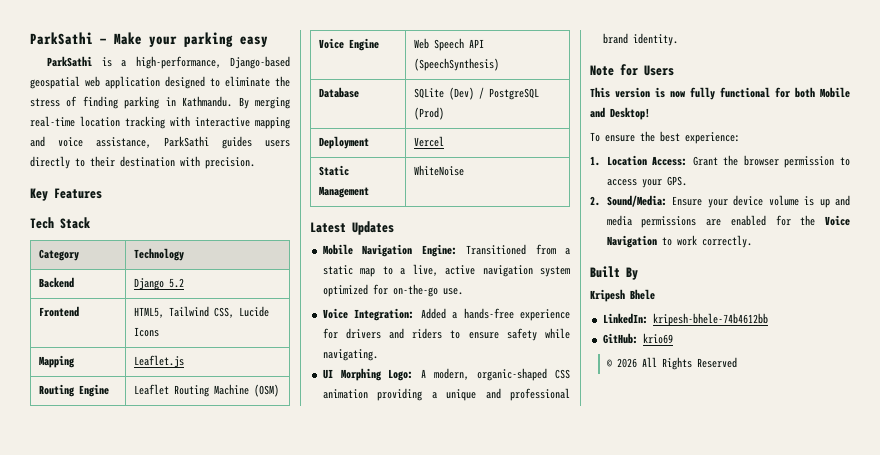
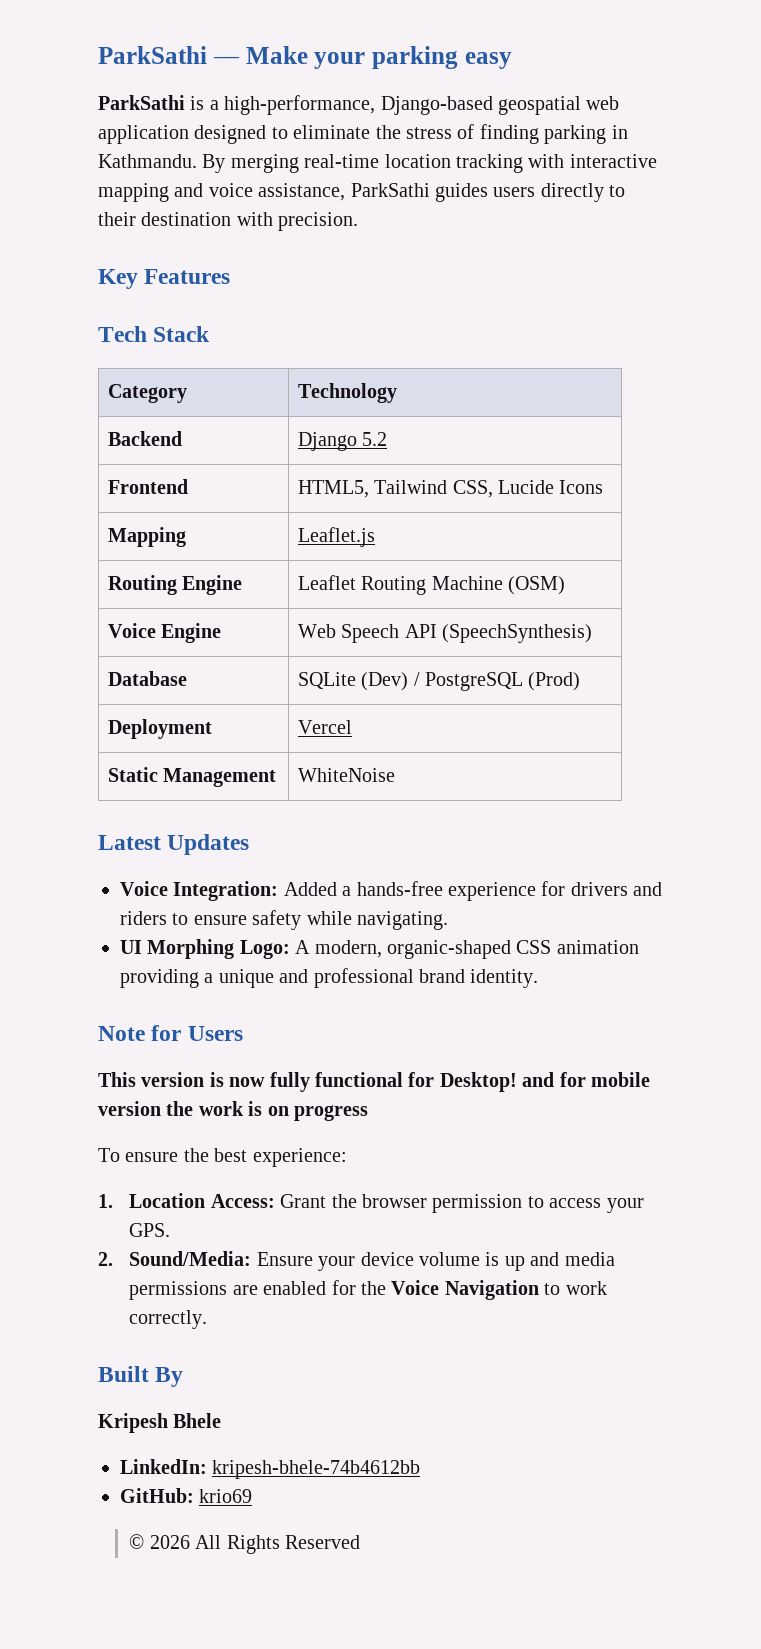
- Mobile Navigation Engine: Transitioned from a static map to a live, active navigation system optimized for on-the-go use.
- This version is now fully functional for both Mobile and Desktop!
+ This version is now fully functional for Desktop! and for mobile version the work is on progress

